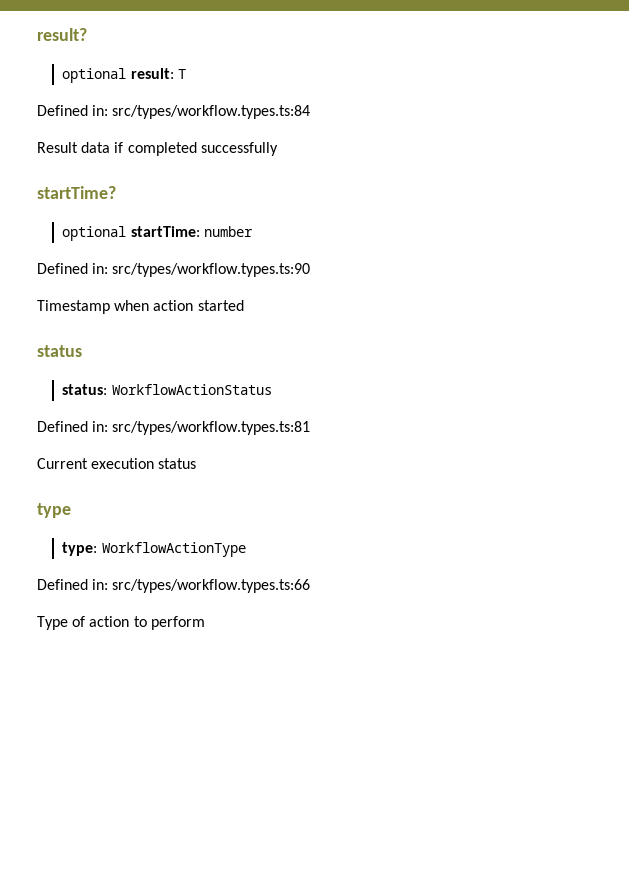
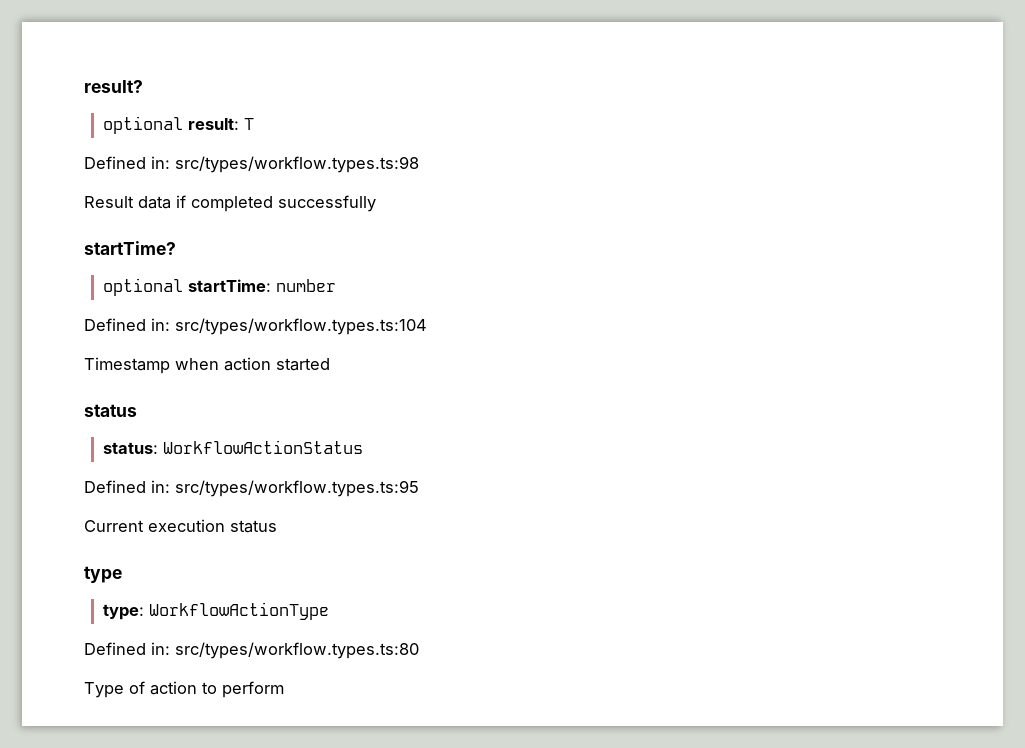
- Defined in: src/types/workflow.types.ts:84
+ Defined in: src/types/workflow.types.ts:98
- Defined in: src/types/workflow.types.ts:90
+ Defined in: src/types/workflow.types.ts:104
- Defined in: src/types/workflow.types.ts:81
+ Defined in: src/types/workflow.types.ts:95
- Defined in: src/types/workflow.types.ts:66
+ Defined in: src/types/workflow.types.ts:80

